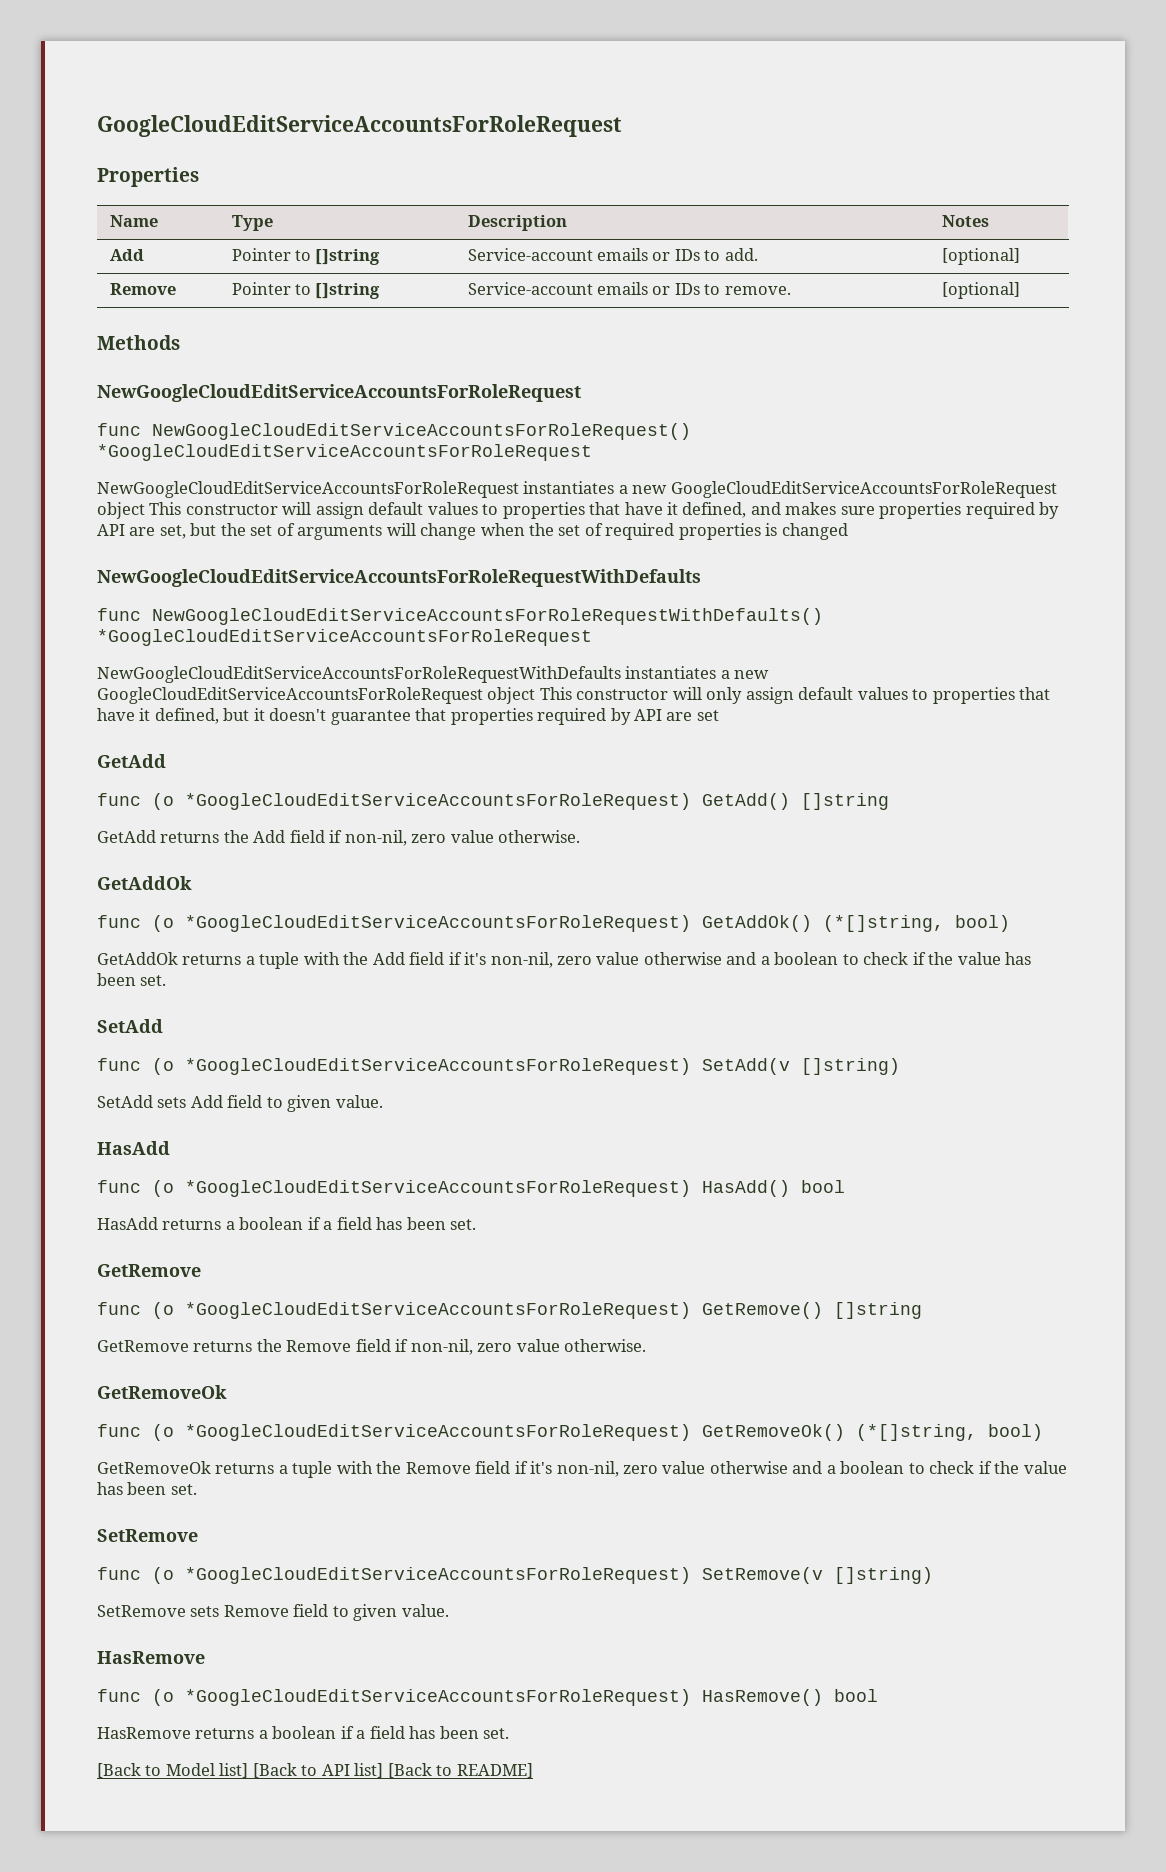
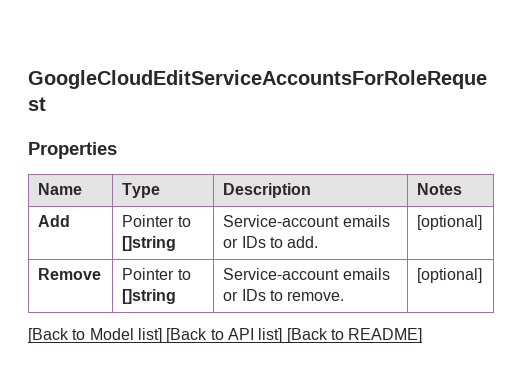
- Methods
- NewGoogleCloudEditServiceAccountsForRoleRequest
- func NewGoogleCloudEditServiceAccountsForRoleRequest() *GoogleCloudEditServiceAccountsForRoleRequest
- NewGoogleCloudEditServiceAccountsForRoleRequest instantiates a new GoogleCloudEditServiceAccountsForRoleRequest object This constructor will assign default values to properties that have it defined, and makes sure properties required by API are set, but the set of arguments will change when the set of required properties is changed
- NewGoogleCloudEditServiceAccountsForRoleRequestWithDefaults
- func NewGoogleCloudEditServiceAccountsForRoleRequestWithDefaults() *GoogleCloudEditServiceAccountsForRoleRequest
- NewGoogleCloudEditServiceAccountsForRoleRequestWithDefaults instantiates a new GoogleCloudEditServiceAccountsForRoleRequest object This constructor will only assign default values to properties that have it defined, but it doesn't guarantee that properties required by API are set
- GetAdd
- func (o *GoogleCloudEditServiceAccountsForRoleRequest) GetAdd() []string
- GetAdd returns the Add field if non-nil, zero value otherwise.
- GetAddOk
- func (o *GoogleCloudEditServiceAccountsForRoleRequest) GetAddOk() (*[]string, bool)
- GetAddOk returns a tuple with the Add field if it's non-nil, zero value otherwise and a boolean to check if the value has been set.
- SetAdd
- func (o *GoogleCloudEditServiceAccountsForRoleRequest) SetAdd(v []string)
- SetAdd sets Add field to given value.
- HasAdd
- func (o *GoogleCloudEditServiceAccountsForRoleRequest) HasAdd() bool
- HasAdd returns a boolean if a field has been set.
- GetRemove
- func (o *GoogleCloudEditServiceAccountsForRoleRequest) GetRemove() []string
- GetRemove returns the Remove field if non-nil, zero value otherwise.
- GetRemoveOk
- func (o *GoogleCloudEditServiceAccountsForRoleRequest) GetRemoveOk() (*[]string, bool)
- GetRemoveOk returns a tuple with the Remove field if it's non-nil, zero value otherwise and a boolean to check if the value has been set.
- SetRemove
- func (o *GoogleCloudEditServiceAccountsForRoleRequest) SetRemove(v []string)
- SetRemove sets Remove field to given value.
- HasRemove
- func (o *GoogleCloudEditServiceAccountsForRoleRequest) HasRemove() bool
- HasRemove returns a boolean if a field has been set.

